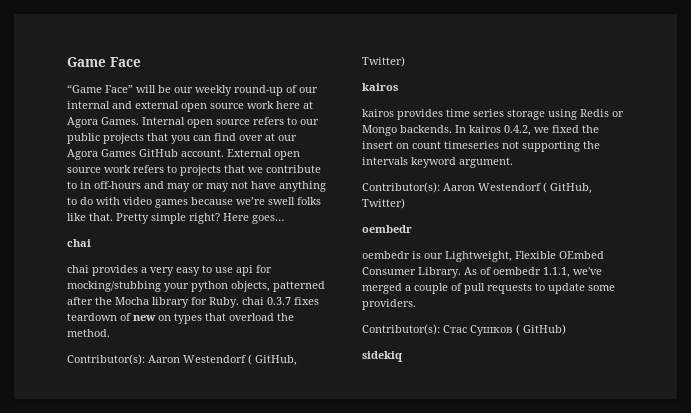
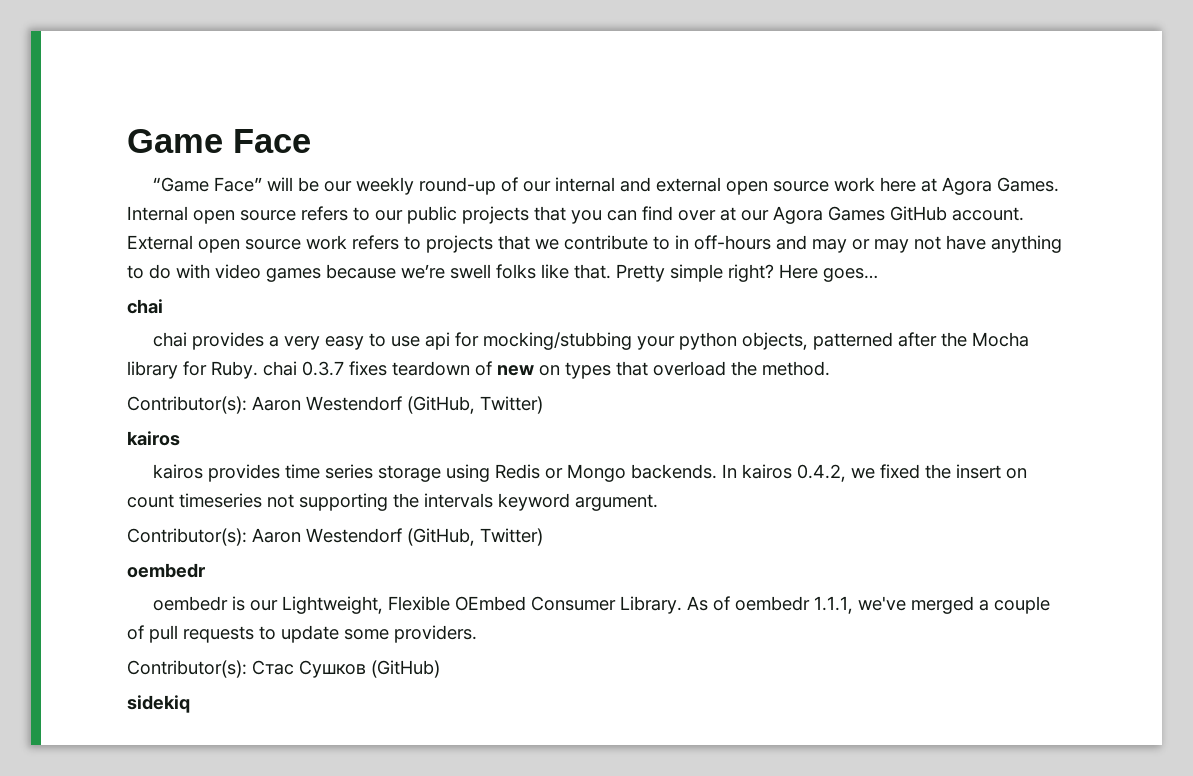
  chai provides a very easy to use api for mocking/stubbing your python objects, patterned after the Mocha library for Ruby. chai 0.3.7 fixes teardown of new on types that overload the method.
- Contributor(s): Aaron Westendorf ( GitHub, Twitter)
+ Contributor(s): Aaron Westendorf (GitHub, Twitter)
  In kairos 0.4.2, we fixed the insert on count timeseries not supporting the intervals keyword argument.
- Contributor(s): Aaron Westendorf ( GitHub, Twitter)
+ Contributor(s): Aaron Westendorf (GitHub, Twitter)
- Contributor(s): Стас Сушков ( GitHub)
+ Contributor(s): Стас Сушков (GitHub)

